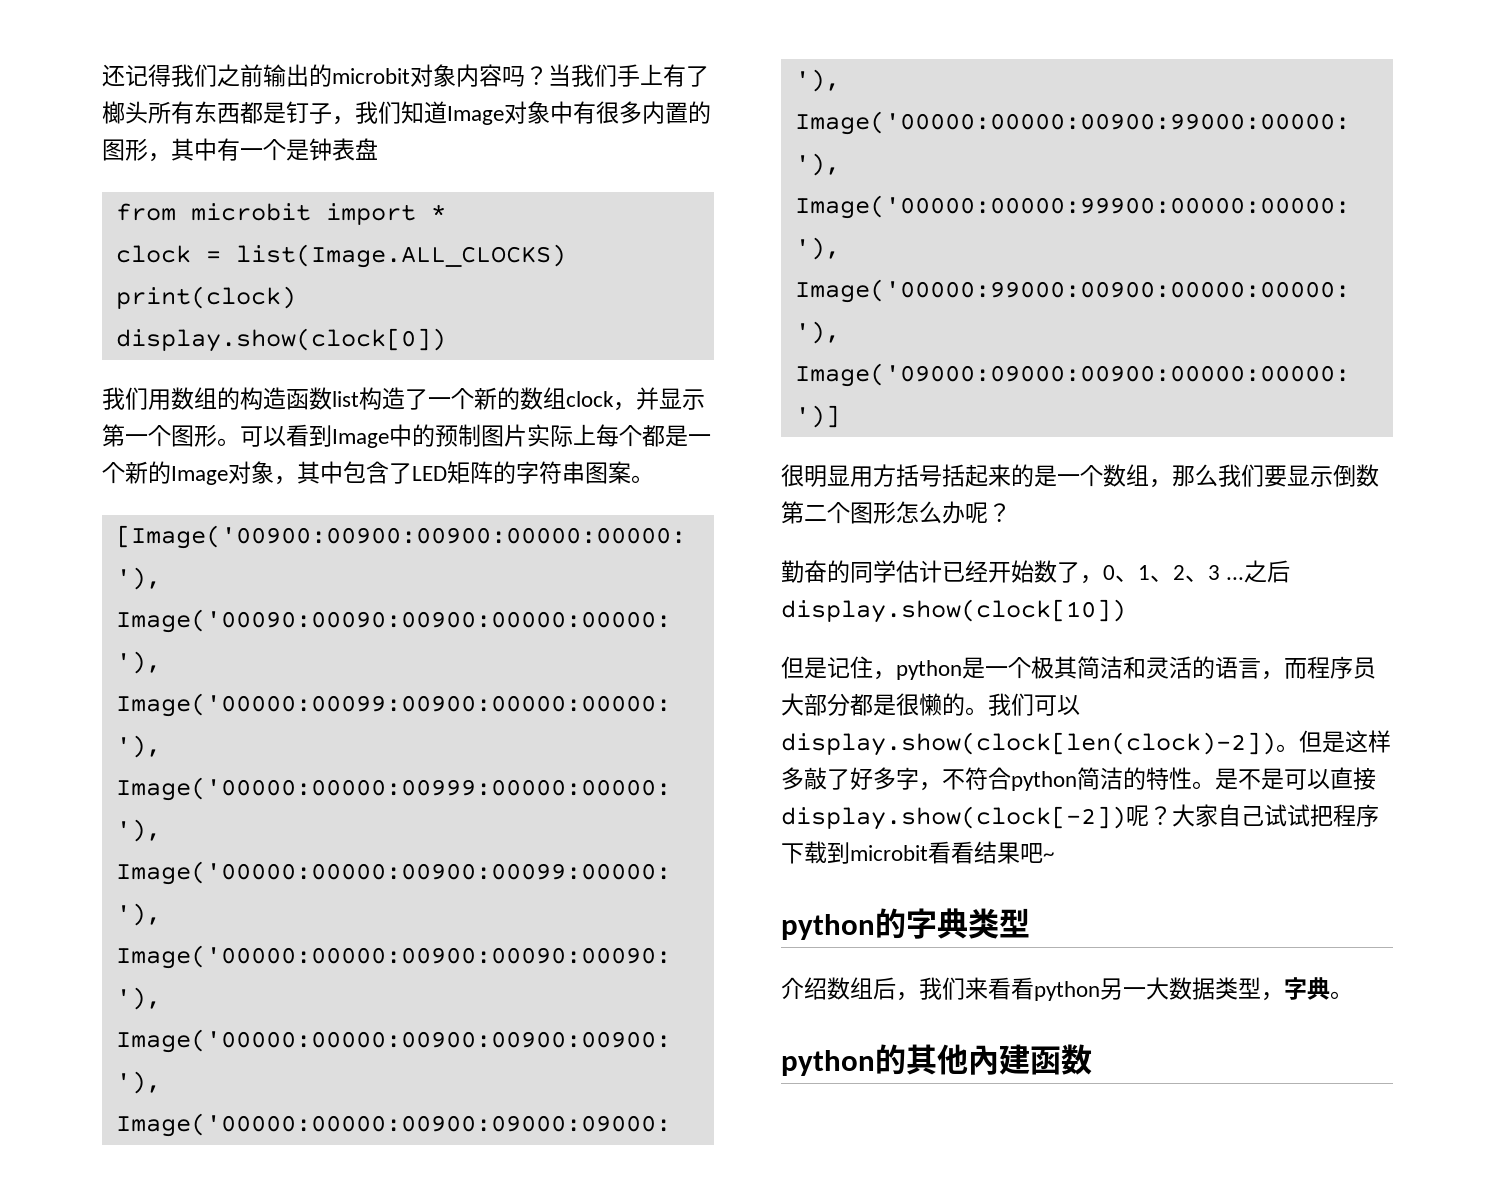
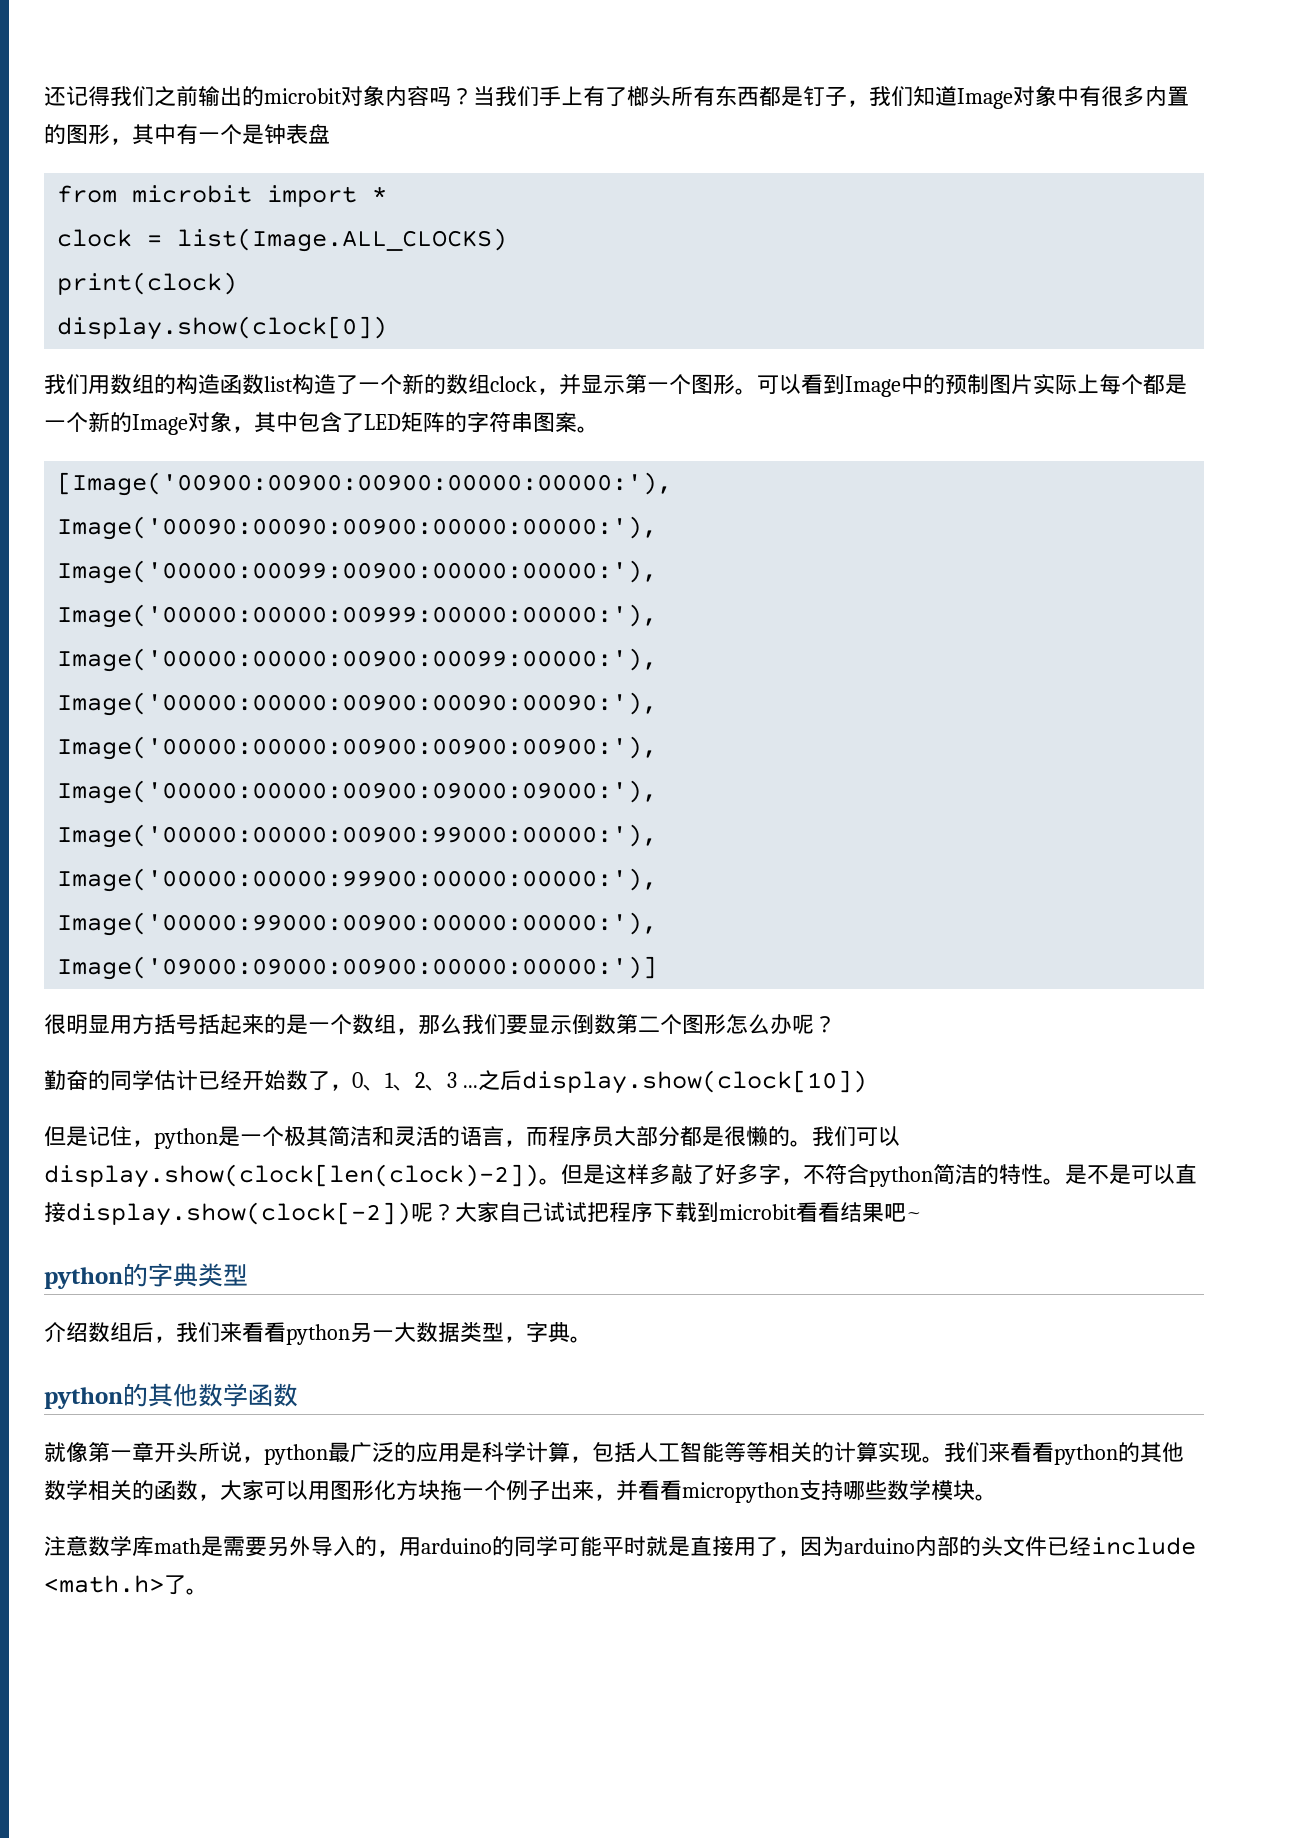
- python的其他內建函数
+ python的其他数学函数
+ 就像第一章开头所说，python最广泛的应用是科学计算，包括人工智能等等相关的计算实现。我们来看看python的其他数学相关的函数，大家可以用图形化方块拖一个例子出来，并看看micropython支持哪些数学模块。
+ 注意数学库math是需要另外导入的，用arduino的同学可能平时就是直接用了，因为arduino内部的头文件已经include <math.h>了。

